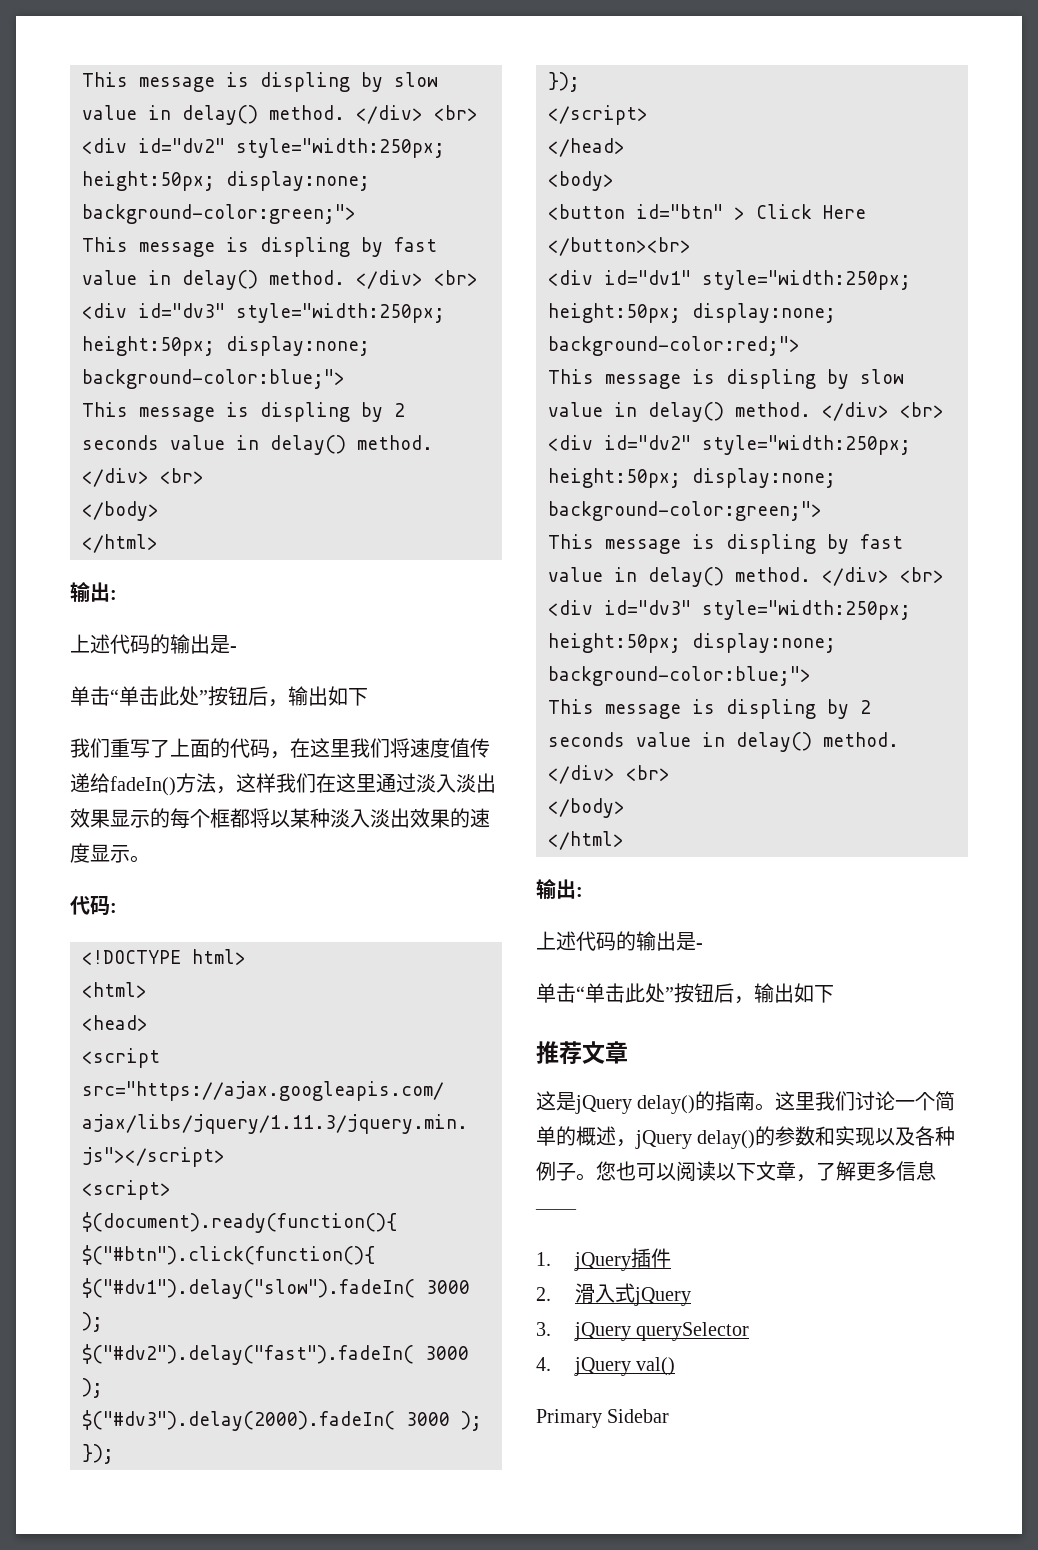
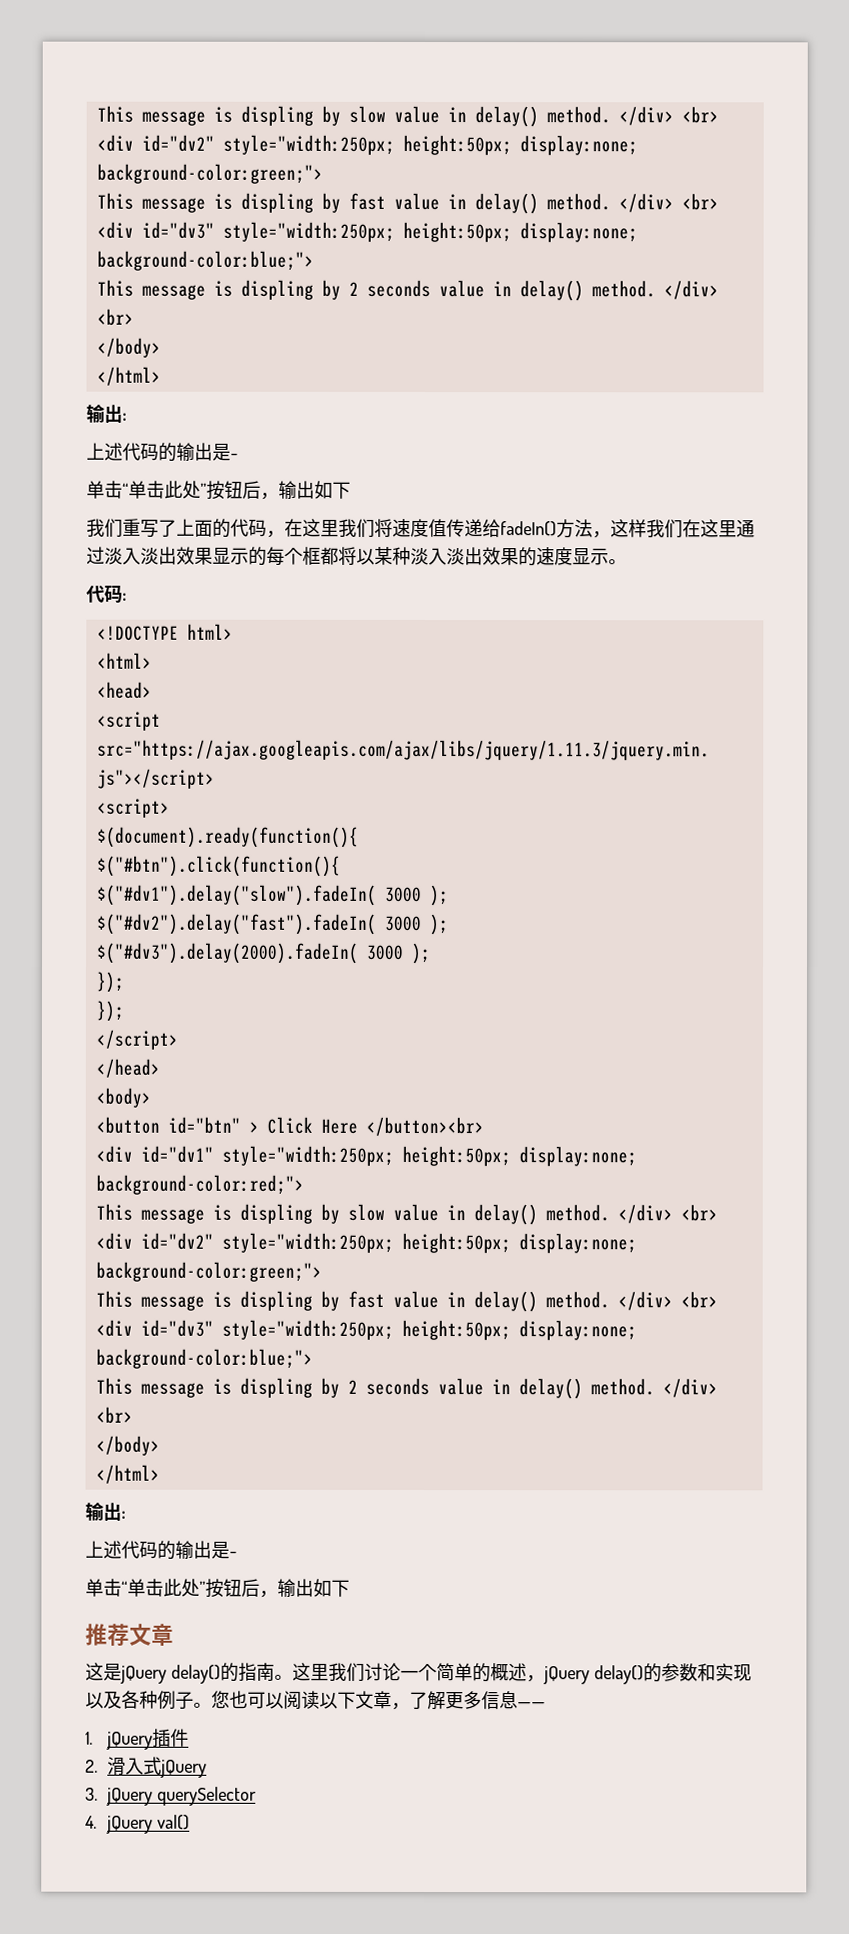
- Primary Sidebar

